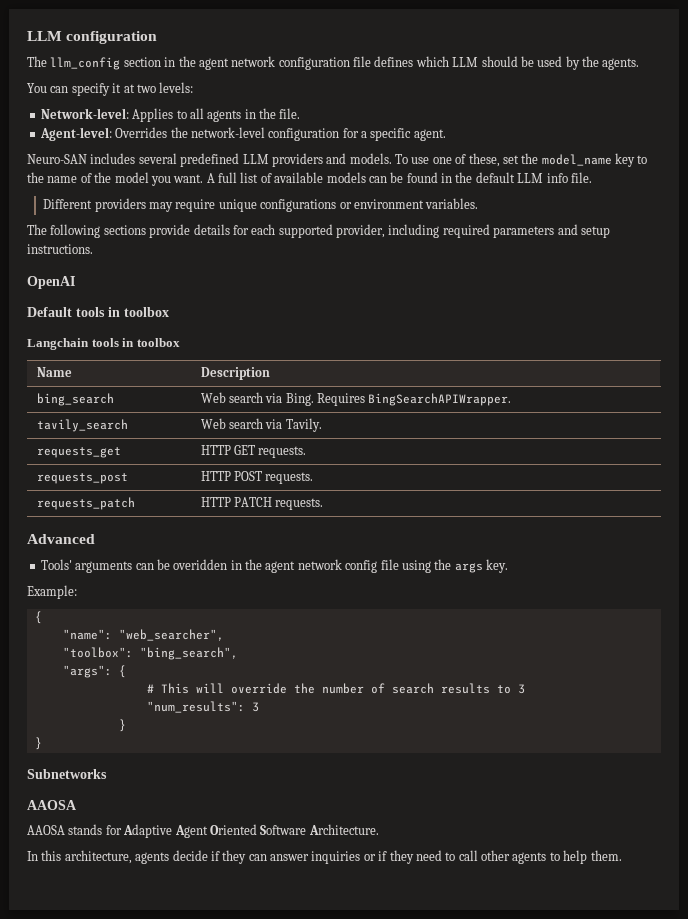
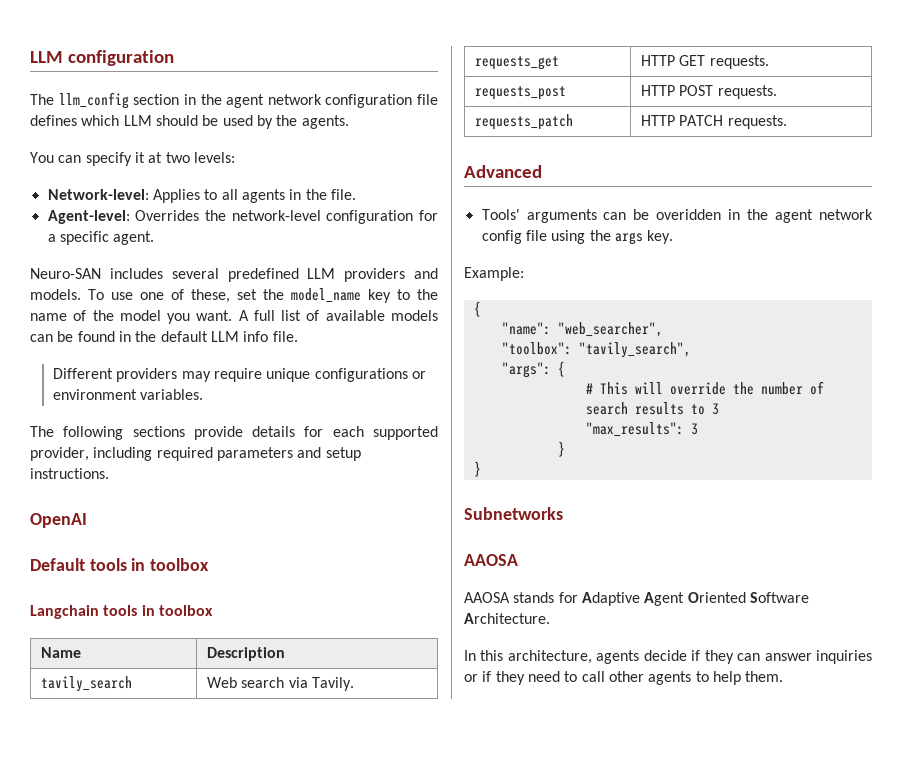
- bing_search | Web search via Bing. Requires BingSearchAPIWrapper.
- "toolbox": "bing_search",
+ "toolbox": "tavily_search",
- "num_results": 3
+ "max_results": 3

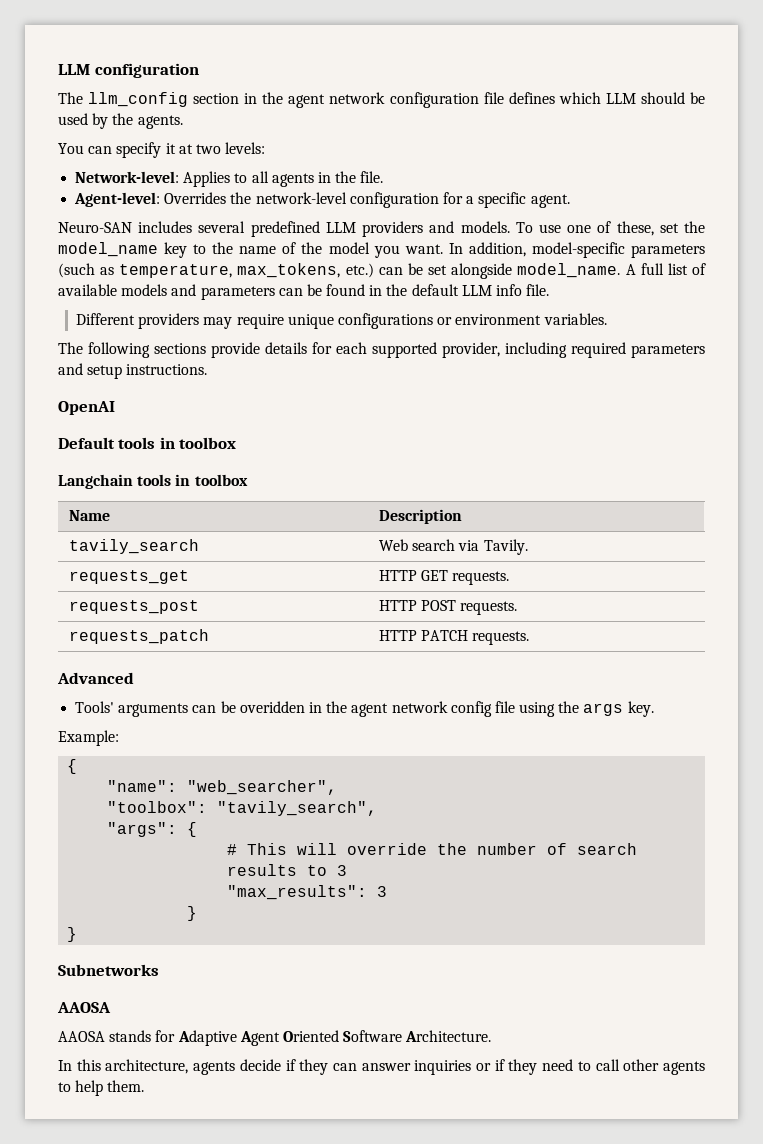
+ In addition, model-specific parameters (such as temperature, max_tokens, etc.) can be set alongside model_name.
- A full list of available models can be found in the default LLM info file.
+ A full list of available models and parameters can be found in the default LLM info file.

